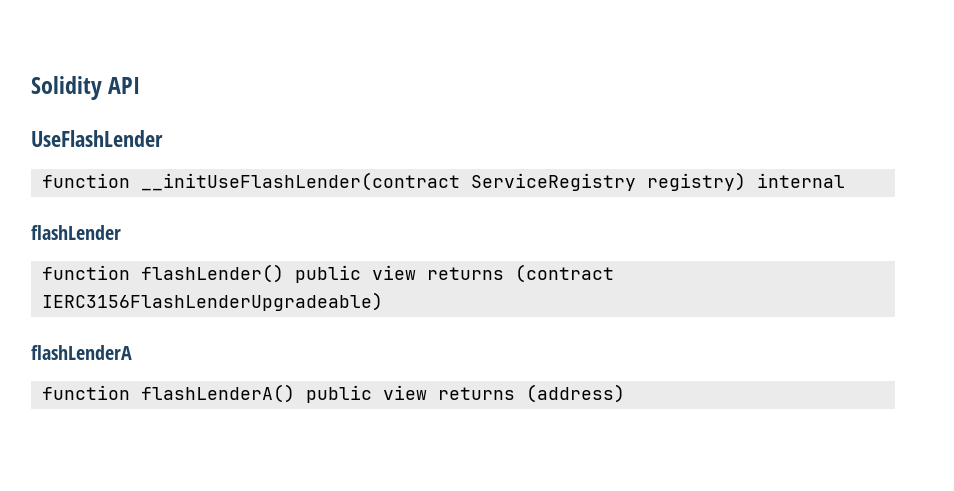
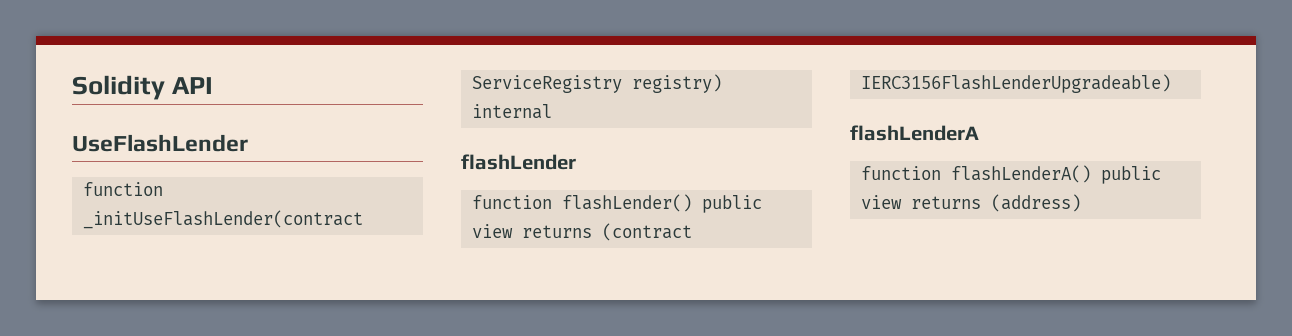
- function __initUseFlashLender(contract ServiceRegistry registry) internal
+ function _initUseFlashLender(contract ServiceRegistry registry) internal

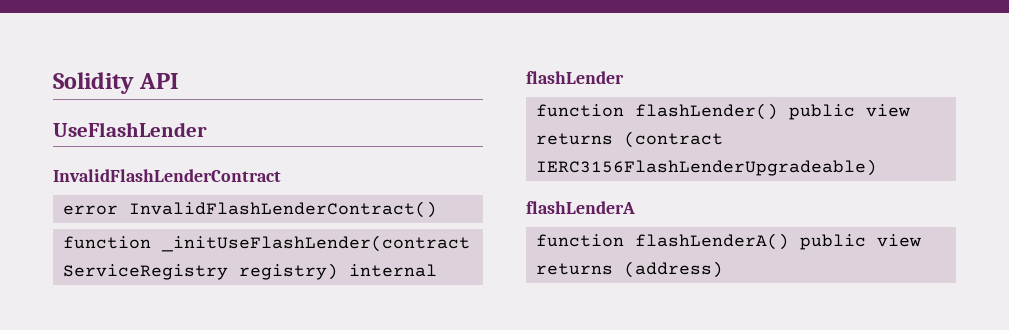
+ InvalidFlashLenderContract
+ error InvalidFlashLenderContract()

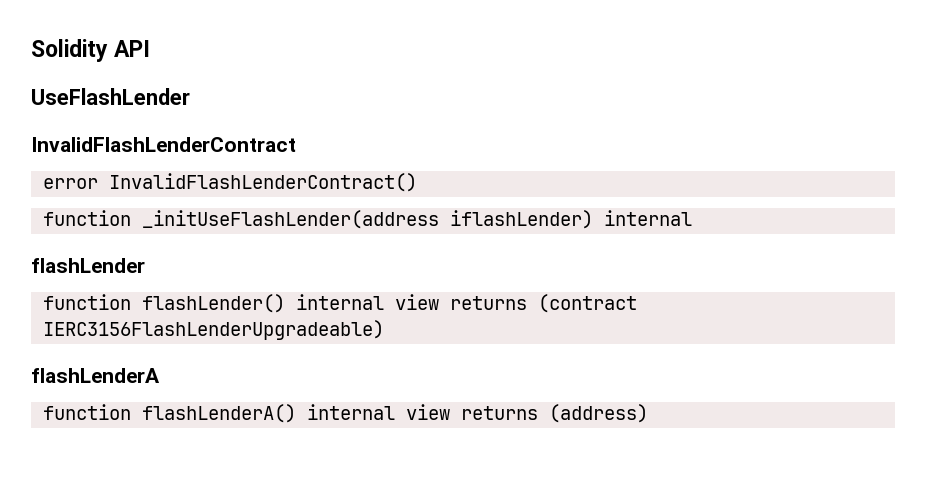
- function _initUseFlashLender(contract ServiceRegistry registry) internal
+ function _initUseFlashLender(address iflashLender) internal
- function flashLender() public view returns (contract IERC3156FlashLenderUpgradeable)
+ function flashLender() internal view returns (contract IERC3156FlashLenderUpgradeable)
- function flashLenderA() public view returns (address)
+ function flashLenderA() internal view returns (address)

